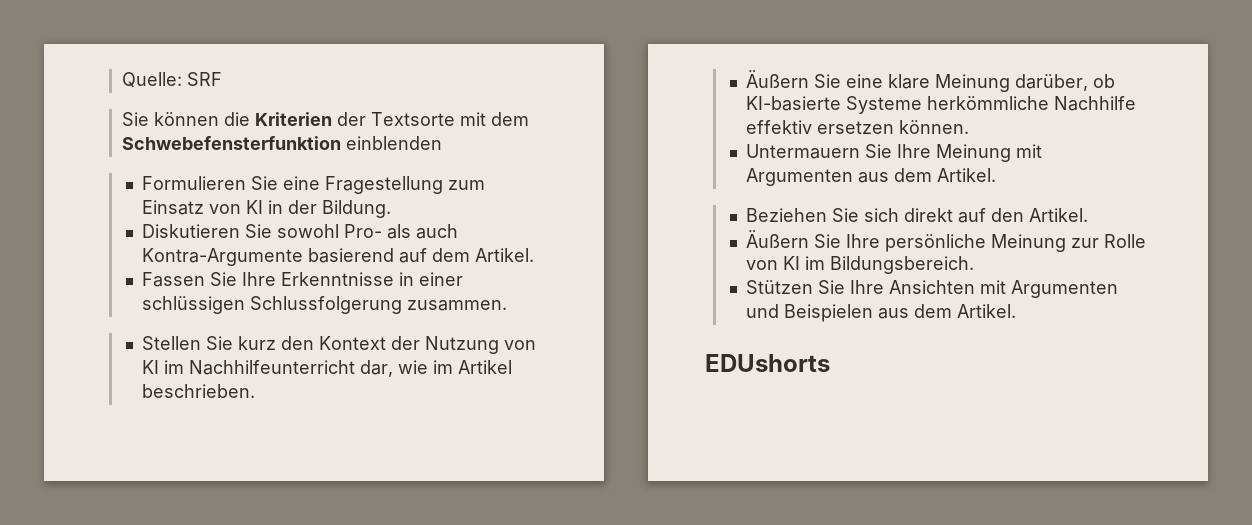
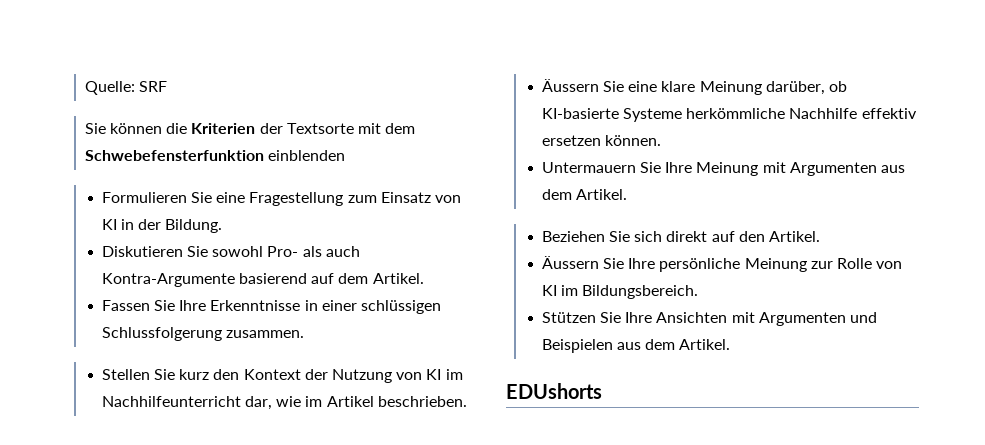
- Äußern Sie eine klare Meinung darüber, ob KI-basierte Systeme herkömmliche Nachhilfe effektiv ersetzen können.
+ Äussern Sie eine klare Meinung darüber, ob KI-basierte Systeme herkömmliche Nachhilfe effektiv ersetzen können.
- Äußern Sie Ihre persönliche Meinung zur Rolle von KI im Bildungsbereich.
+ Äussern Sie Ihre persönliche Meinung zur Rolle von KI im Bildungsbereich.

